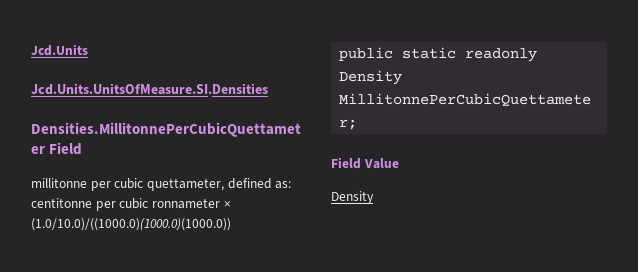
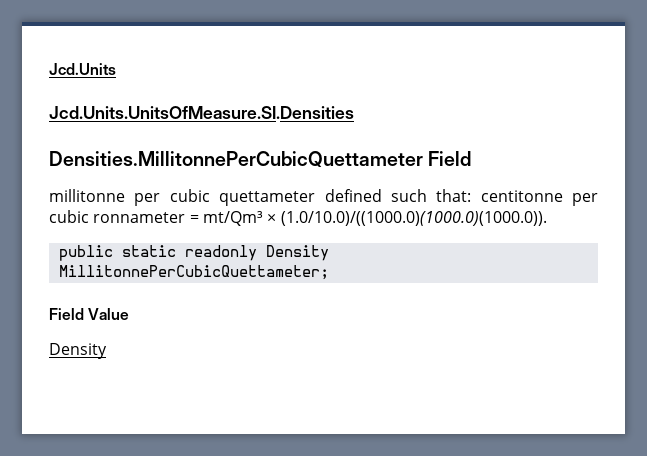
- millitonne per cubic quettameter, defined as: centitonne per cubic ronnameter × (1.0/10.0)/((1000.0)(1000.0)(1000.0))
+ millitonne per cubic quettameter defined such that: centitonne per cubic ronnameter = mt/Qm³ × (1.0/10.0)/((1000.0)(1000.0)(1000.0)).

